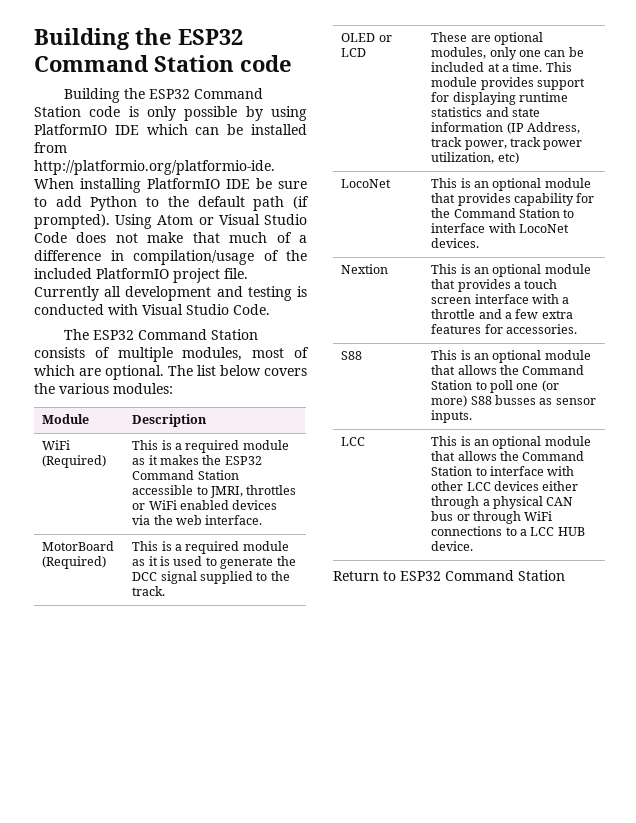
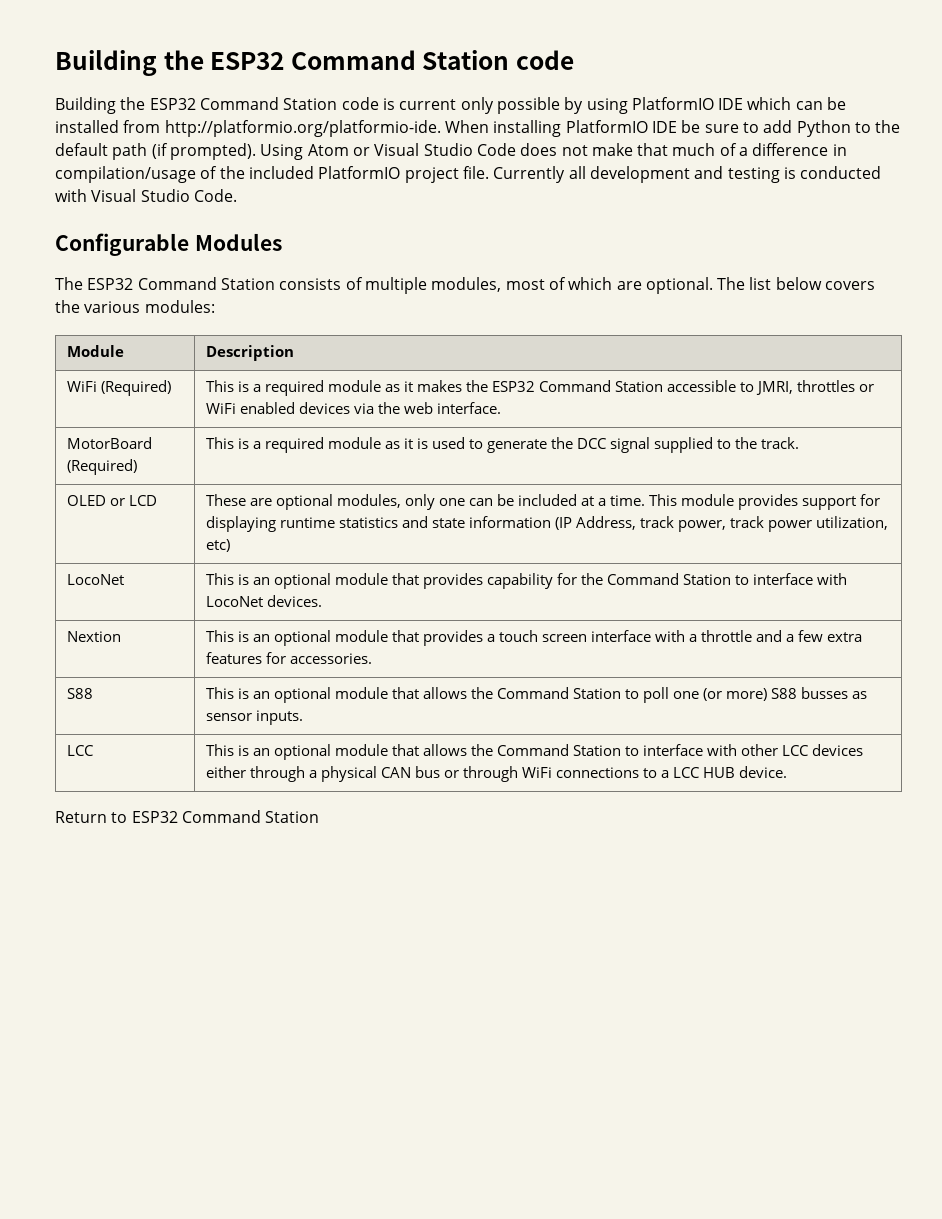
- Building the ESP32 Command Station code is only possible by using PlatformIO IDE which can be installed from http://platformio.org/platformio-ide. When installing PlatformIO IDE be sure to add Python to the default path (if prompted).
+ Building the ESP32 Command Station code is current only possible by using PlatformIO IDE which can be installed from http://platformio.org/platformio-ide. When installing PlatformIO IDE be sure to add Python to the default path (if prompted).
+ Configurable Modules

